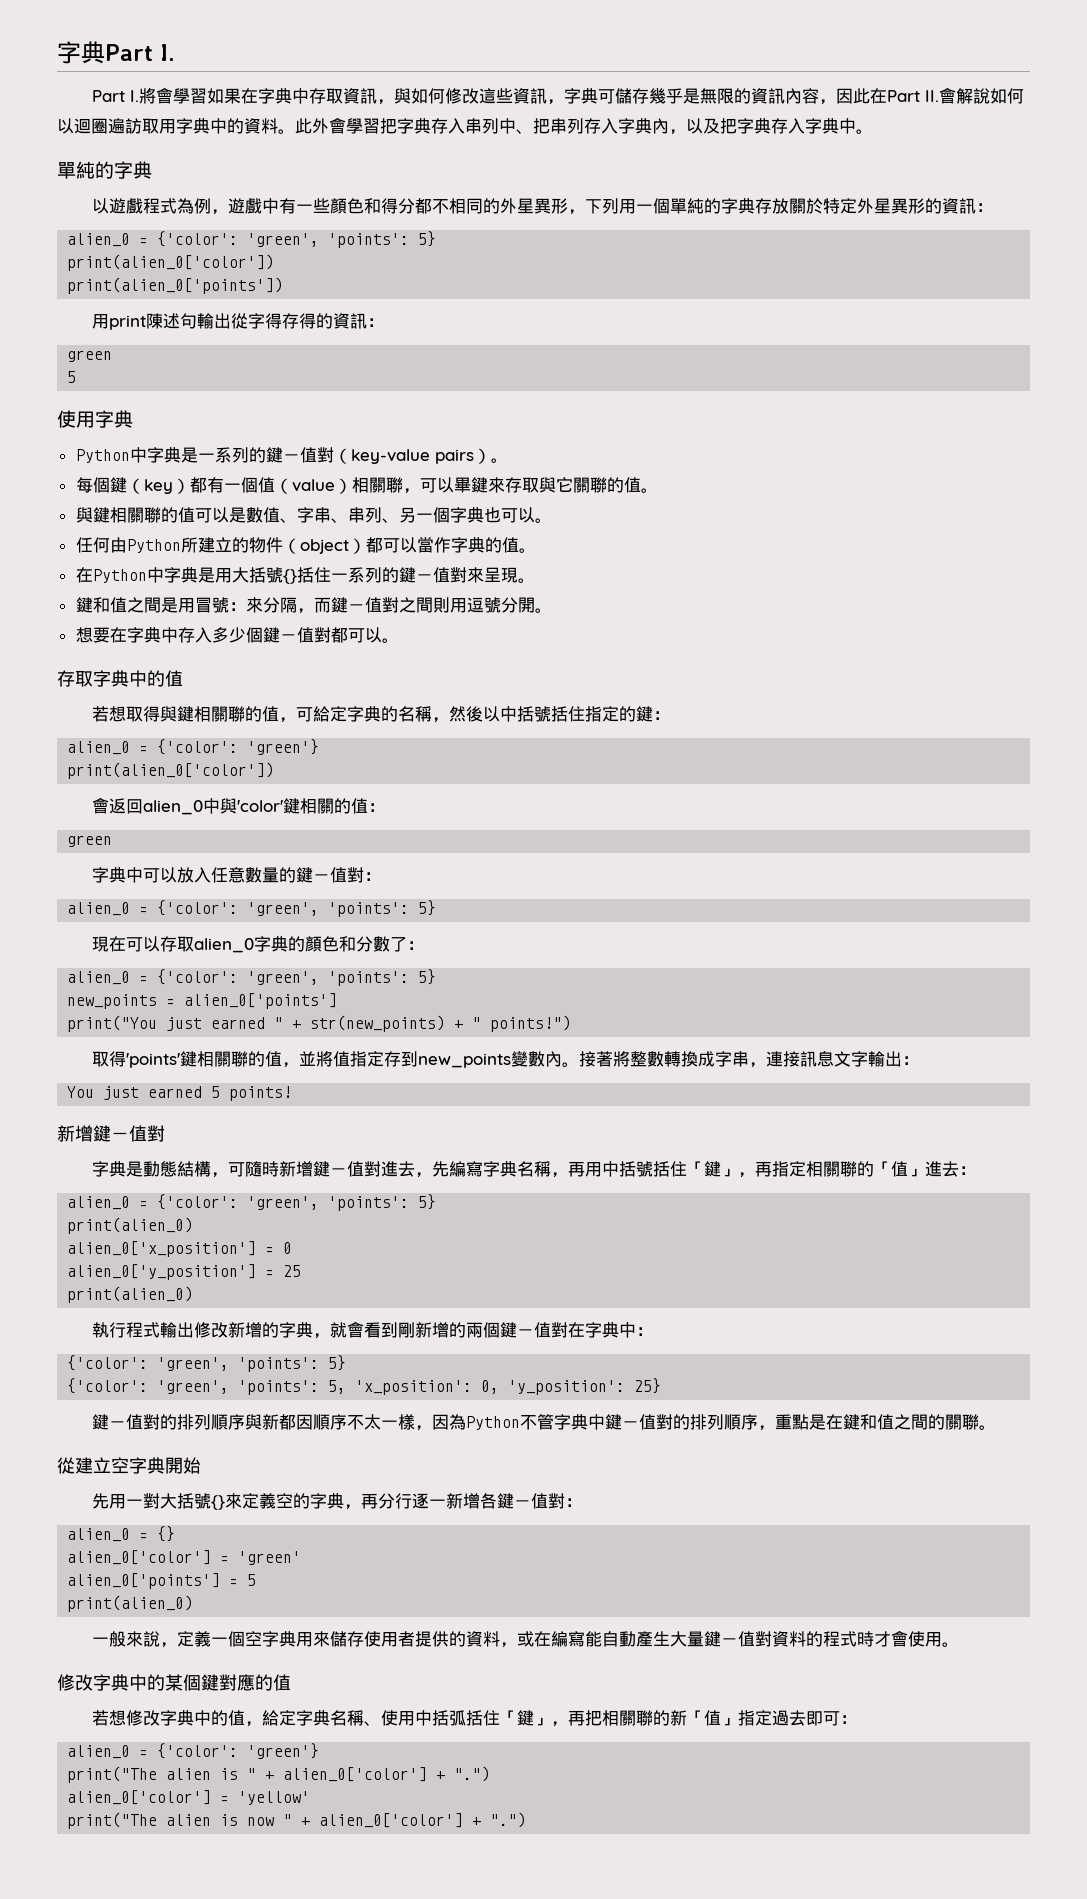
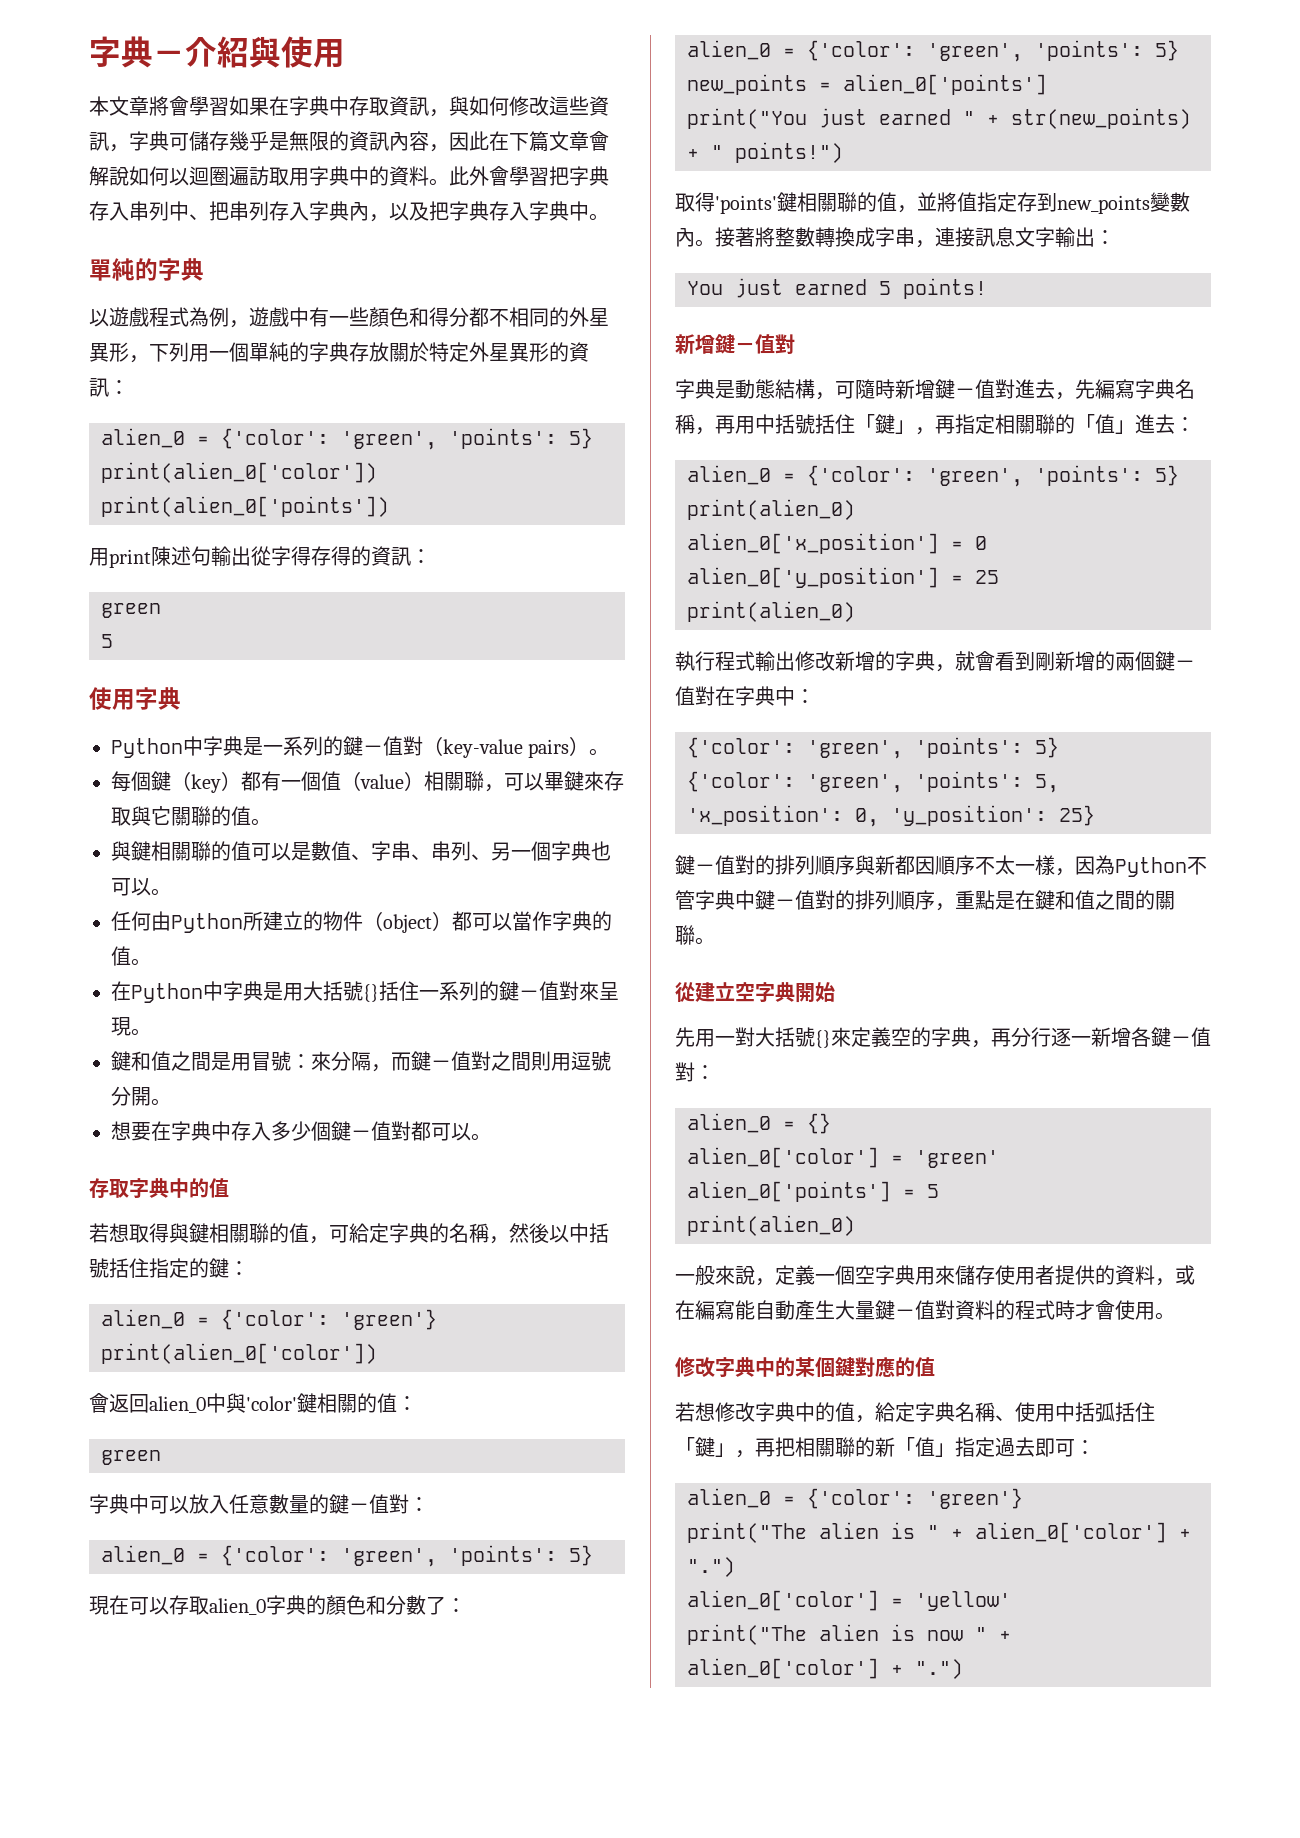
- 字典Part I.
- Part I.將會學習如果在字典中存取資訊，與如何修改這些資訊，字典可儲存幾乎是無限的資訊內容，因此在Part II.會解說如何以迴圈遍訪取用字典中的資料。
+ 字典－介紹與使用
+ 本文章將會學習如果在字典中存取資訊，與如何修改這些資訊，字典可儲存幾乎是無限的資訊內容，因此在下篇文章會解說如何以迴圈遍訪取用字典中的資料。

